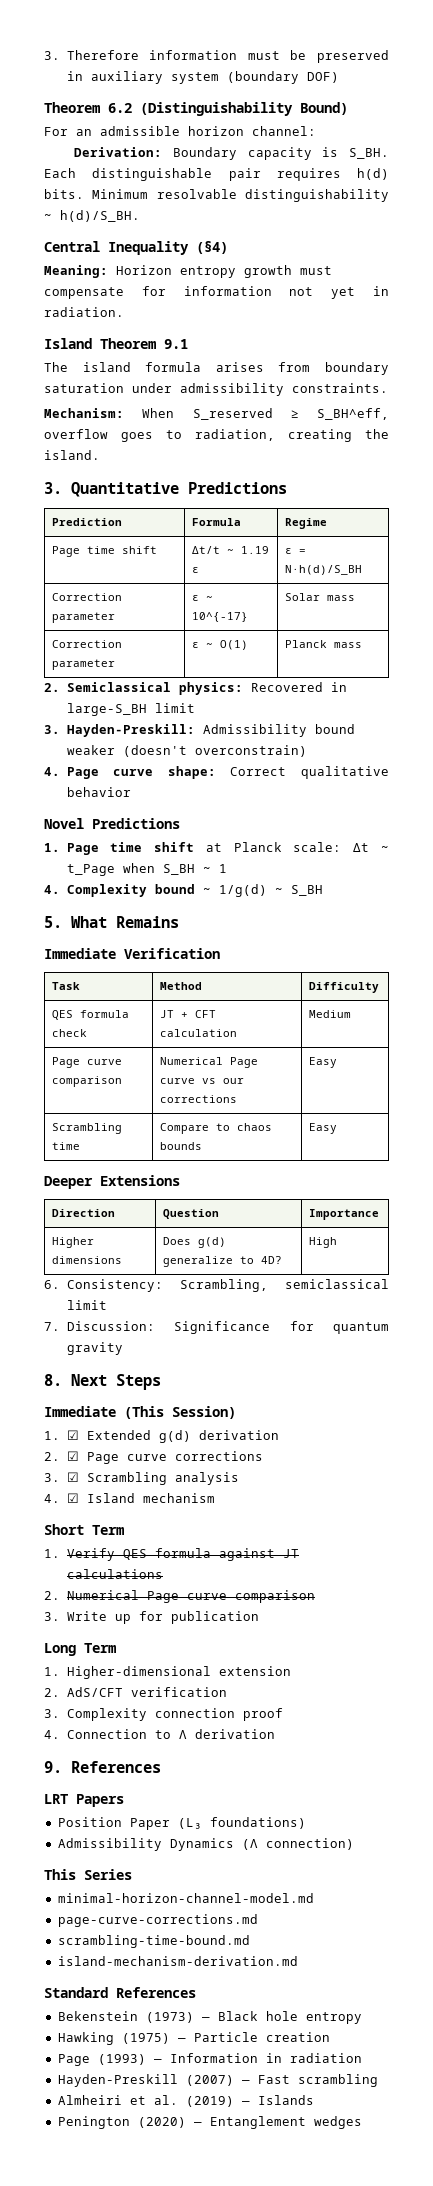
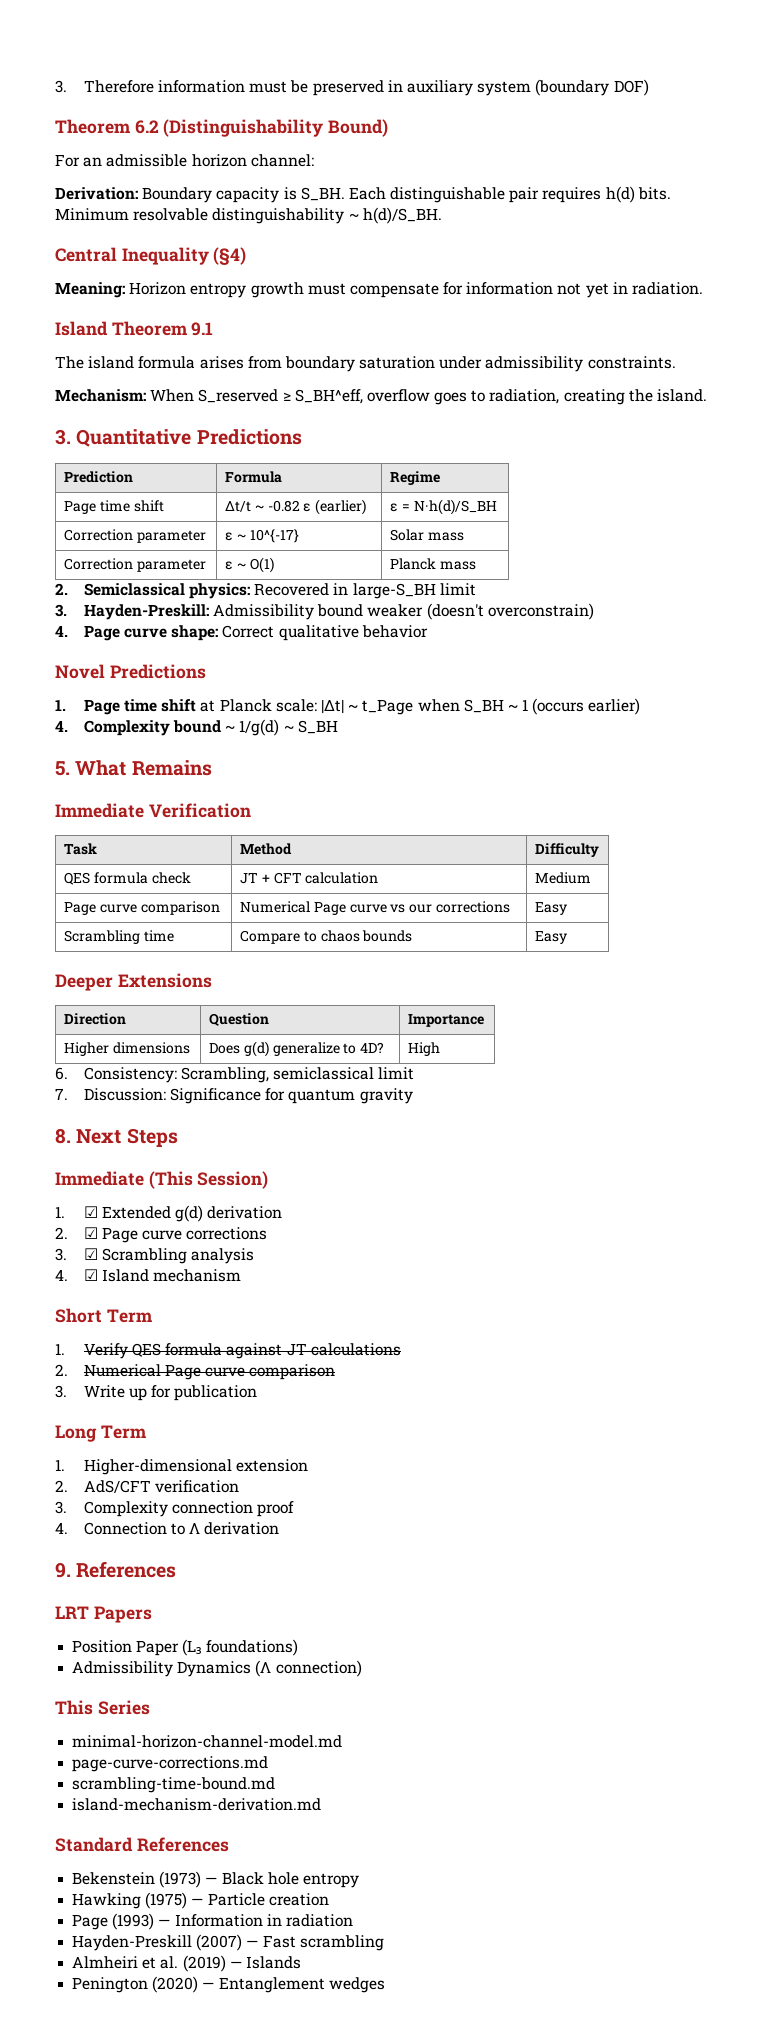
- Page time shift | Δt/t ~ 1.19 ε | ε = N·h(d)/S_BH
+ Page time shift | Δt/t ~ -0.82 ε (earlier) | ε = N·h(d)/S_BH
- 1. Page time shift at Planck scale: Δt ~ t_Page when S_BH ~ 1
+ 1. Page time shift at Planck scale: |Δt| ~ t_Page when S_BH ~ 1 (occurs earlier)

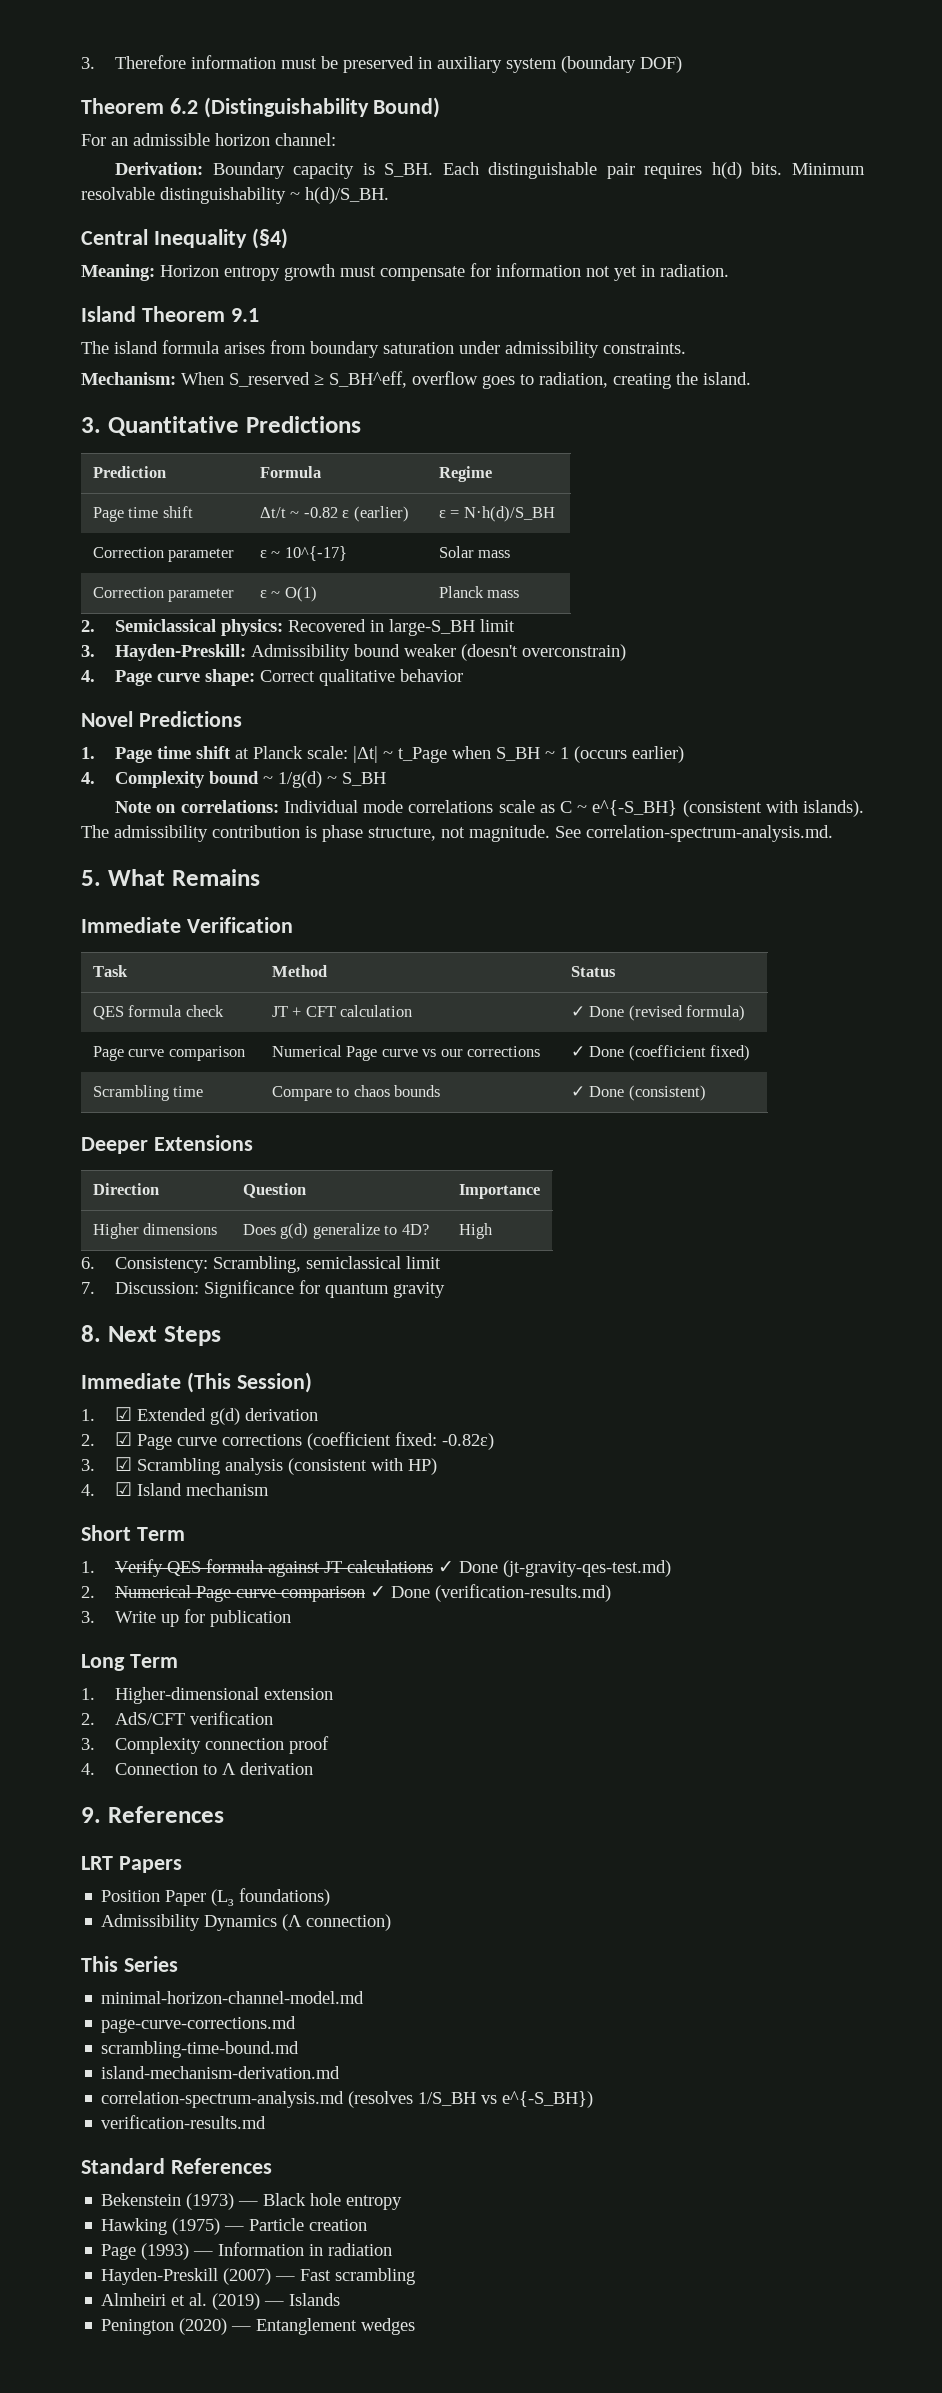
+ Note on correlations: Individual mode correlations scale as C ~ e^{-S_BH} (consistent with islands). The admissibility contribution is phase structure, not magnitude. See correlation-spectrum-analysis.md.
- Task | Method | Difficulty
+ Task | Method | Status
- QES formula check | JT + CFT calculation | Medium
+ QES formula check | JT + CFT calculation | ✓ Done (revised formula)
- Page curve comparison | Numerical Page curve vs our corrections | Easy
+ Page curve comparison | Numerical Page curve vs our corrections | ✓ Done (coefficient fixed)
- Scrambling time | Compare to chaos bounds | Easy
+ Scrambling time | Compare to chaos bounds | ✓ Done (consistent)
- 2. ☑ Page curve corrections
+ 2. ☑ Page curve corrections (coefficient fixed: -0.82ε)
- 3. ☑ Scrambling analysis
+ 3. ☑ Scrambling analysis (consistent with HP)
- 1. Verify QES formula against JT calculations
+ 1. Verify QES formula against JT calculations ✓ Done (jt-gravity-qes-test.md)
- 2. Numerical Page curve comparison
+ 2. Numerical Page curve comparison ✓ Done (verification-results.md)
+ correlation-spectrum-analysis.md (resolves 1/S_BH vs e^{-S_BH})
+ verification-results.md

